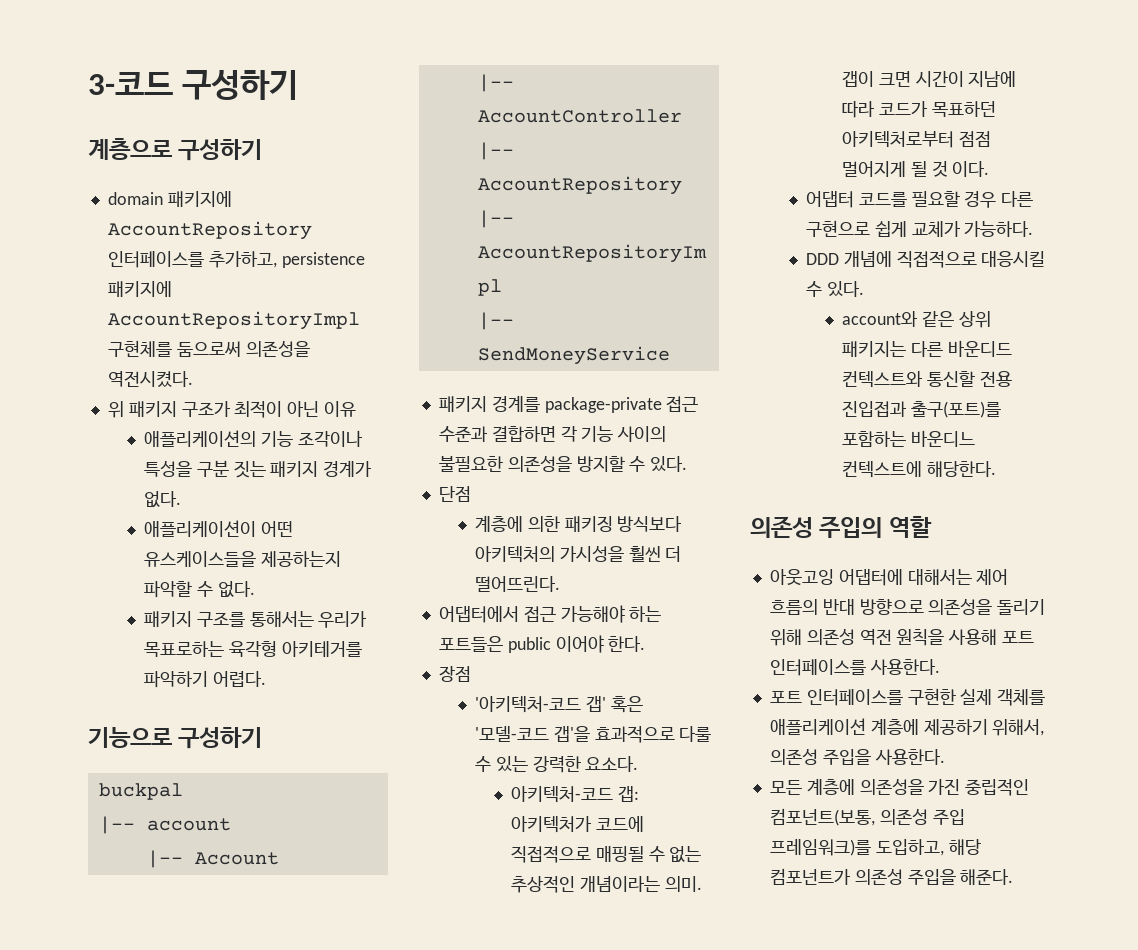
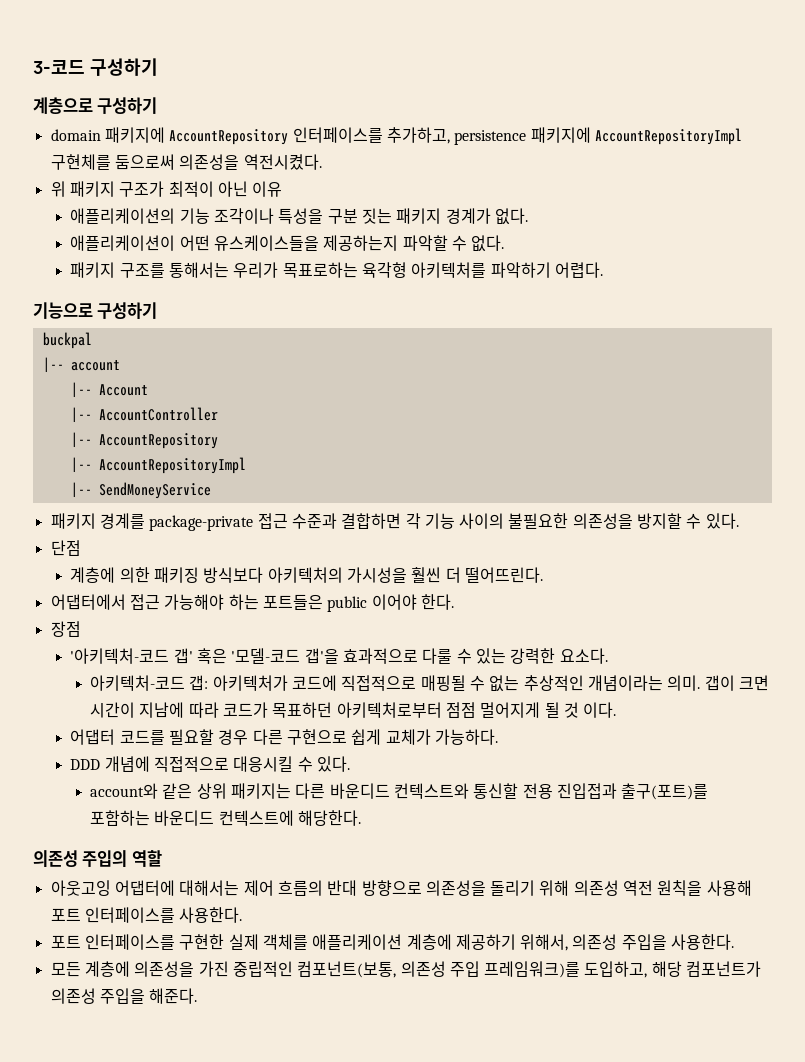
- 패키지 구조를 통해서는 우리가 목표로하는 육각형 아키테거를 파악하기 어렵다.
+ 패키지 구조를 통해서는 우리가 목표로하는 육각형 아키텍처를 파악하기 어렵다.
- account와 같은 상위 패키지는 다른 바운디드 컨텍스트와 통신할 전용 진입접과 출구(포트)를 포함하는 바운디느 컨텍스트에 해당한다.
+ account와 같은 상위 패키지는 다른 바운디드 컨텍스트와 통신할 전용 진입접과 출구(포트)를 포함하는 바운디드 컨텍스트에 해당한다.

